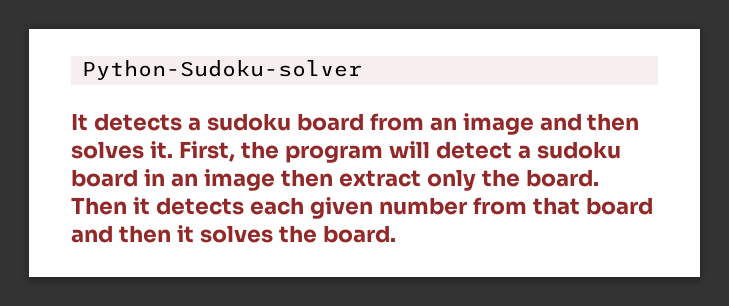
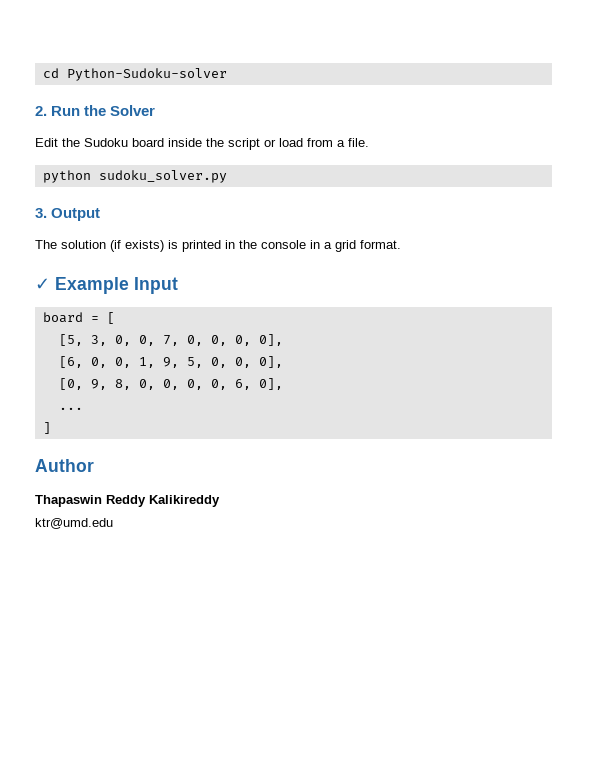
- Python-Sudoku-solver
+ cd Python-Sudoku-solver
- It detects a sudoku board from an image and then solves it. First, the program will detect a sudoku board in an image then extract only the board. Then it detects each given number from that board and then it solves the board.
+ 2. Run the Solver
+ Edit the Sudoku board inside the script or load from a file.
+ python sudoku_solver.py
+ 3. Output
+ The solution (if exists) is printed in the console in a grid format.
+ ✓ Example Input
+ board = [
+ [5, 3, 0, 0, 7, 0, 0, 0, 0],
+ [6, 0, 0, 1, 9, 5, 0, 0, 0],
+ [0, 9, 8, 0, 0, 0, 0, 6, 0],
+ ...
+ ]
+ Author
+ Thapaswin Reddy Kalikireddy
+ ktr@umd.edu

